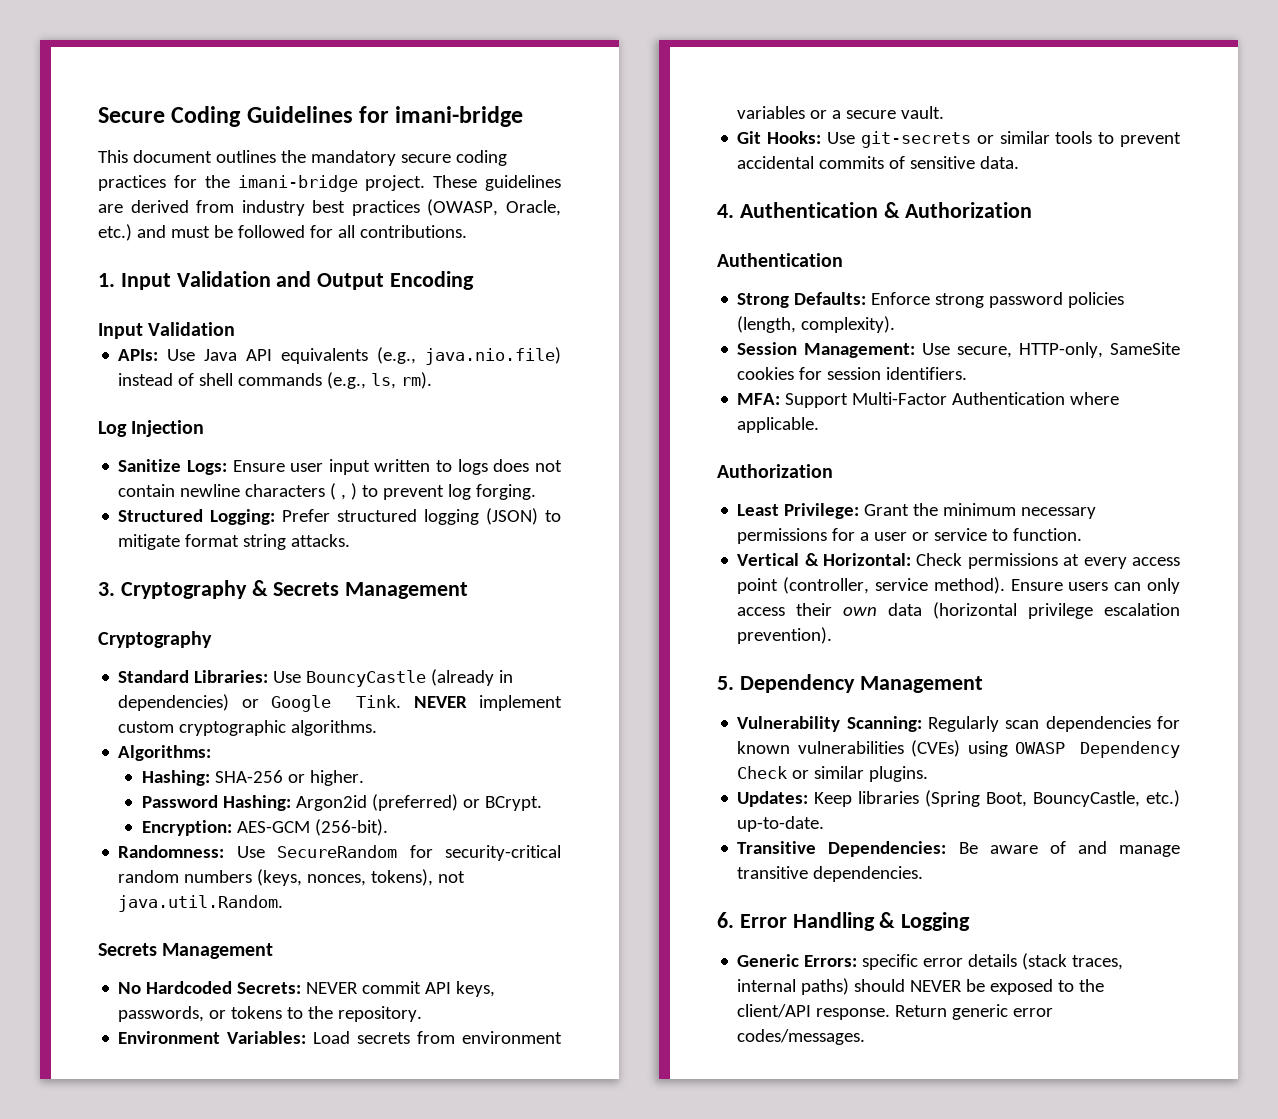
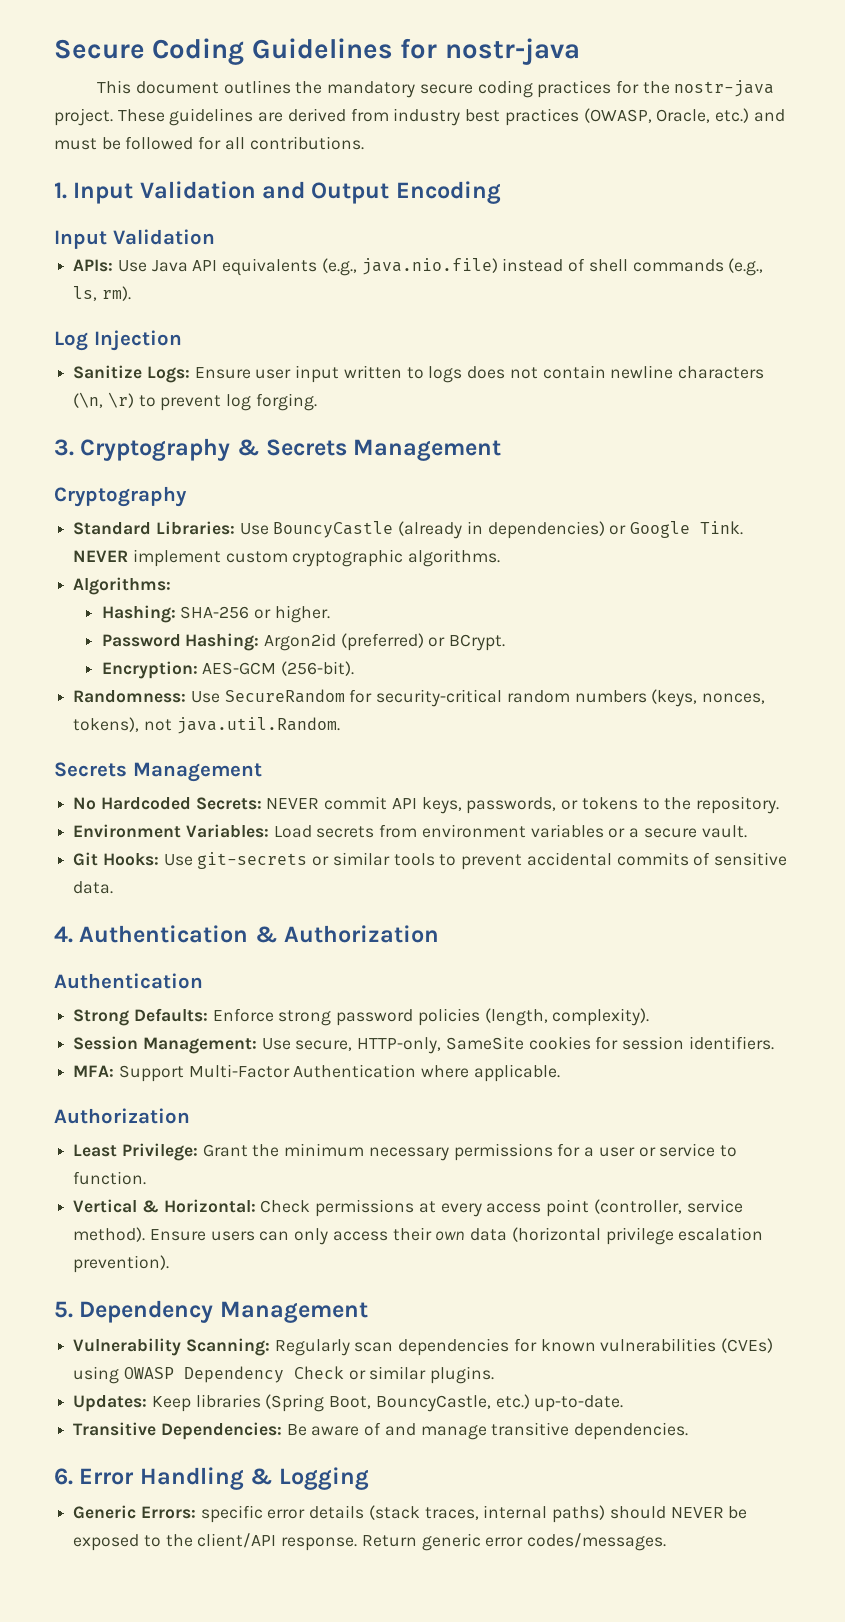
- Secure Coding Guidelines for imani-bridge
+ Secure Coding Guidelines for nostr-java
- This document outlines the mandatory secure coding practices for the imani-bridge project.
+ This document outlines the mandatory secure coding practices for the nostr-java project.
- Sanitize Logs: Ensure user input written to logs does not contain newline characters ( , ) to prevent log forging.
+ Sanitize Logs: Ensure user input written to logs does not contain newline characters (\n, \r) to prevent log forging.
- Structured Logging: Prefer structured logging (JSON) to mitigate format string attacks.

